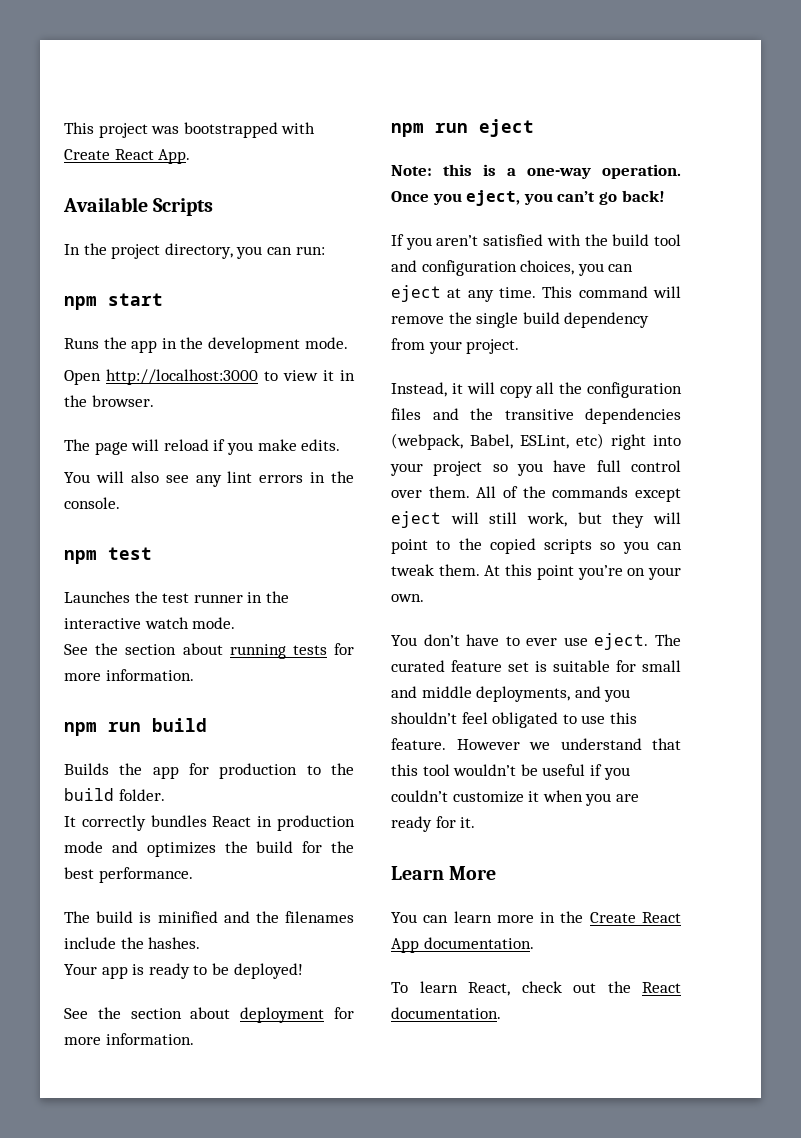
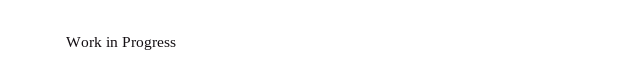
- This project was bootstrapped with Create React App.
- Available Scripts
- In the project directory, you can run:
- npm start
- Runs the app in the development mode.
- Open http://localhost:3000 to view it in the browser.
- The page will reload if you make edits.
- You will also see any lint errors in the console.
- npm test
- Launches the test runner in the interactive watch mode.
- See the section about running tests for more information.
- npm run build
- Builds the app for production to the build folder.
- It correctly bundles React in production mode and optimizes the build for the best performance.
- The build is minified and the filenames include the hashes.
- Your app is ready to be deployed!
- See the section about deployment for more information.
- npm run eject
- Note: this is a one-way operation. Once you eject, you can’t go back!
- If you aren’t satisfied with the build tool and configuration choices, you can eject at any time. This command will remove the single build dependency from your project.
- Instead, it will copy all the configuration files and the transitive dependencies (webpack, Babel, ESLint, etc) right into your project so you have full control over them. All of the commands except eject will still work, but they will point to the copied scripts so you can tweak them. At this point you’re on your own.
- You don’t have to ever use eject. The curated feature set is suitable for small and middle deployments, and you shouldn’t feel obligated to use this feature. However we understand that this tool wouldn’t be useful if you couldn’t customize it when you are ready for it.
- Learn More
- You can learn more in the Create React App documentation.
- To learn React, check out the React documentation.
+ Work in Progress

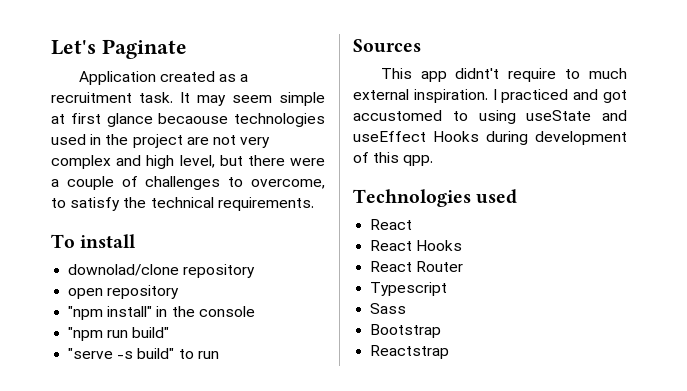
- Work in Progress
+ Let's Paginate
+ Application created as a recruitment task. It may seem simple at first glance becaouse technologies used in the project are not very complex and high level, but there were a couple of challenges to overcome, to satisfy the technical requirements.
+ To install
+ downolad/clone repository
+ open repository
+ "npm install" in the console
+ "npm run build"
+ "serve -s build" to run
+ Sources
+ This app didnt't require to much external inspiration. I practiced and got accustomed to using useState and useEffect Hooks during development of this qpp.
+ Technologies used
+ React
+ React Hooks
+ React Router
+ Typescript
+ Sass
+ Bootstrap
+ Reactstrap

